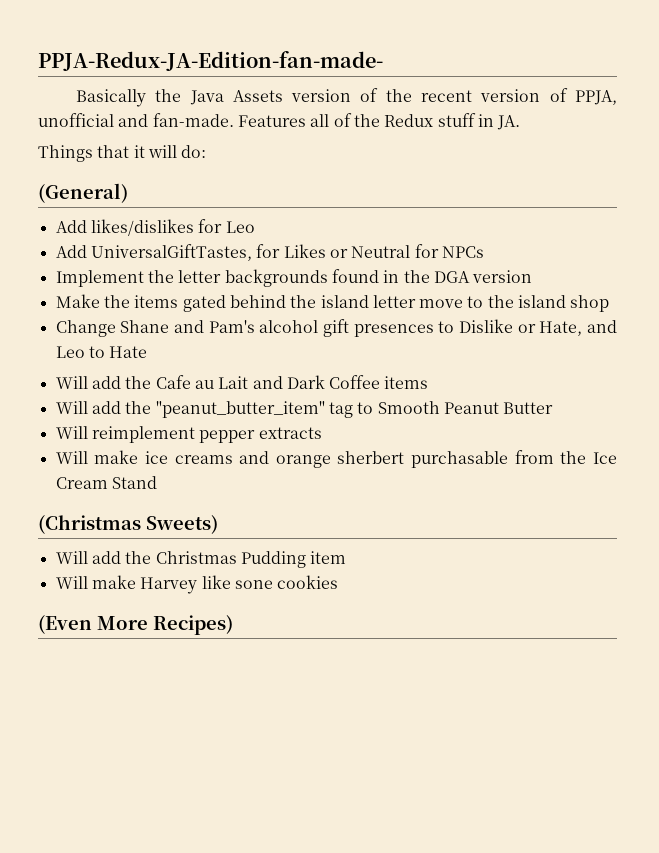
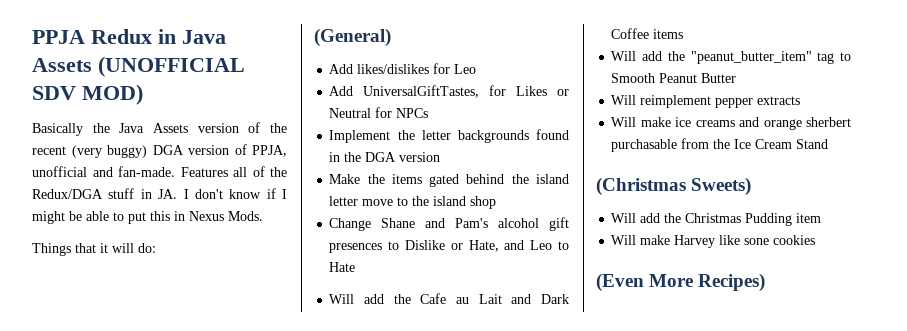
- PPJA-Redux-JA-Edition-fan-made-
+ PPJA Redux in Java Assets (UNOFFICIAL SDV MOD)
- Basically the Java Assets version of the recent version of PPJA, unofficial and fan-made.
+ Basically the Java Assets version of the recent (very buggy) DGA version of PPJA, unofficial and fan-made.
- Features all of the Redux stuff in JA.
+ Features all of the Redux/DGA stuff in JA. I don't know if I might be able to put this in Nexus Mods.

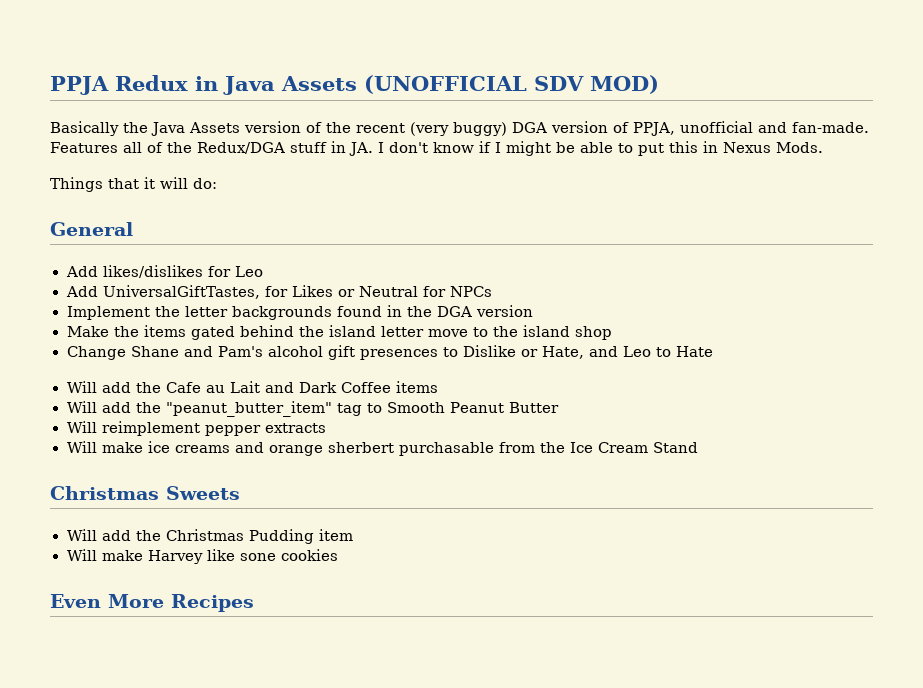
- (General)
+ General
- (Christmas Sweets)
+ Christmas Sweets
- (Even More Recipes)
+ Even More Recipes

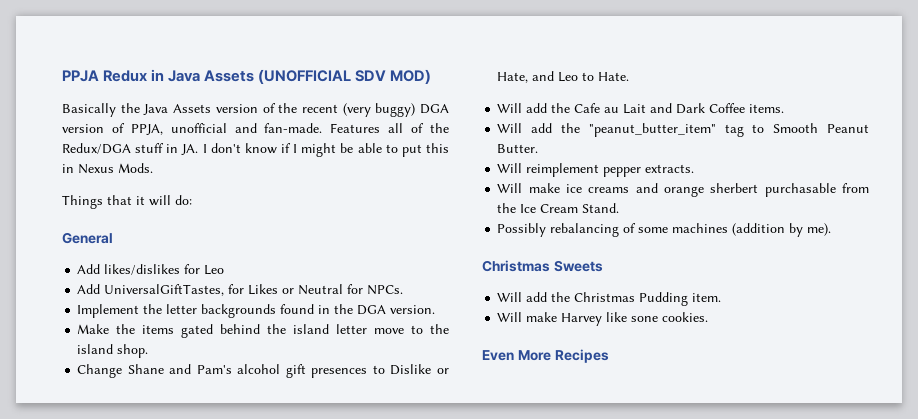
- Add UniversalGiftTastes, for Likes or Neutral for NPCs
+ Add UniversalGiftTastes, for Likes or Neutral for NPCs.
- Implement the letter backgrounds found in the DGA version
+ Implement the letter backgrounds found in the DGA version.
- Make the items gated behind the island letter move to the island shop
+ Make the items gated behind the island letter move to the island shop.
- Change Shane and Pam's alcohol gift presences to Dislike or Hate, and Leo to Hate
+ Change Shane and Pam's alcohol gift presences to Dislike or Hate, and Leo to Hate.
- Will add the Cafe au Lait and Dark Coffee items
+ Will add the Cafe au Lait and Dark Coffee items.
- Will add the "peanut_butter_item" tag to Smooth Peanut Butter
+ Will add the "peanut_butter_item" tag to Smooth Peanut Butter.
- Will reimplement pepper extracts
+ Will reimplement pepper extracts.
- Will make ice creams and orange sherbert purchasable from the Ice Cream Stand
+ Will make ice creams and orange sherbert purchasable from the Ice Cream Stand.
+ Possibly rebalancing of some machines (addition by me).
- Will add the Christmas Pudding item
+ Will add the Christmas Pudding item.
- Will make Harvey like sone cookies
+ Will make Harvey like sone cookies.

